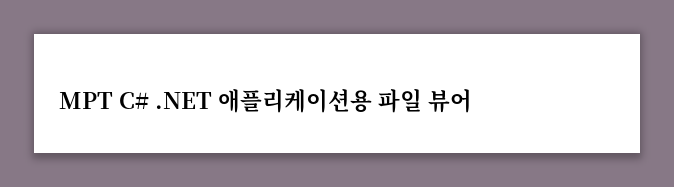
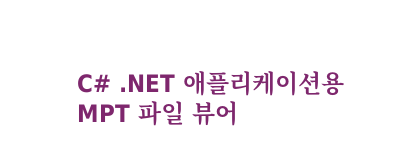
- MPT C# .NET 애플리케이션용 파일 뷰어
+ C# .NET 애플리케이션용 MPT 파일 뷰어

